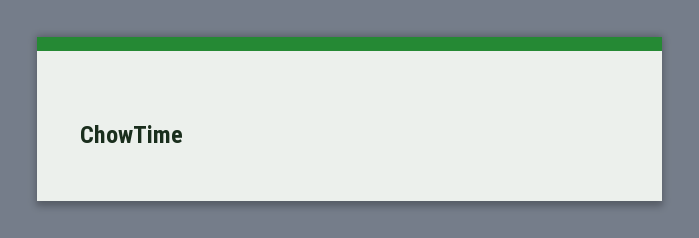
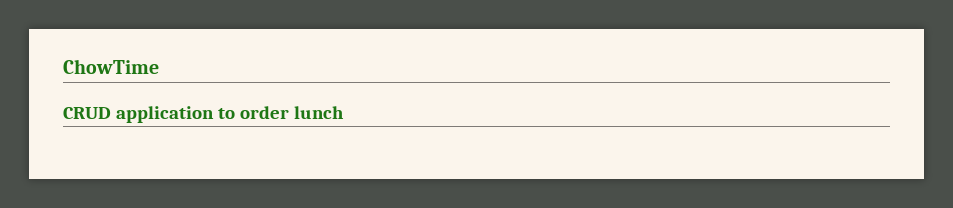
+ CRUD application to order lunch

